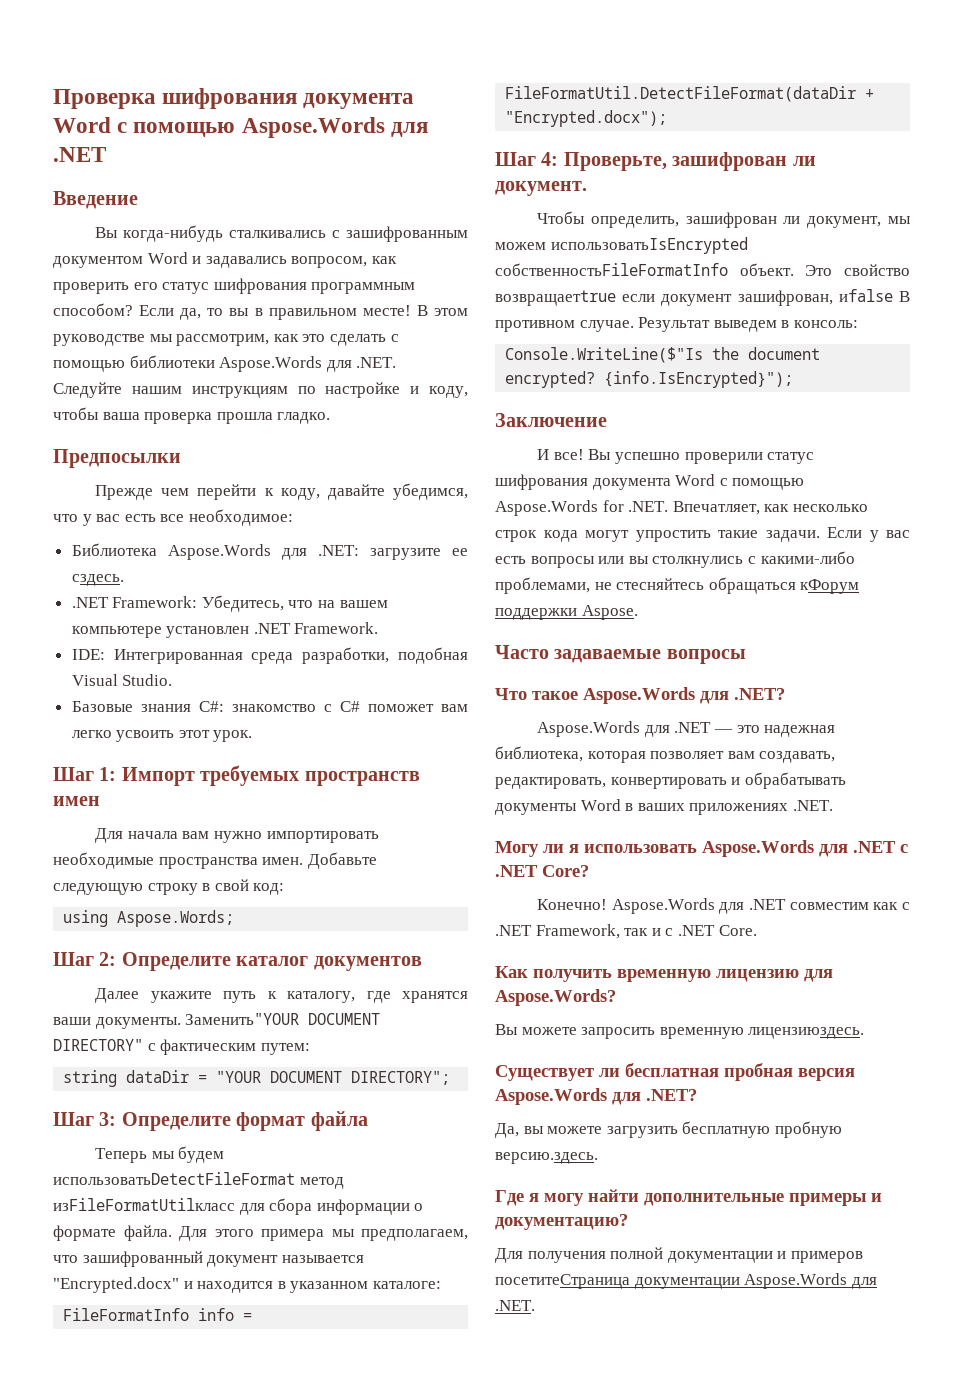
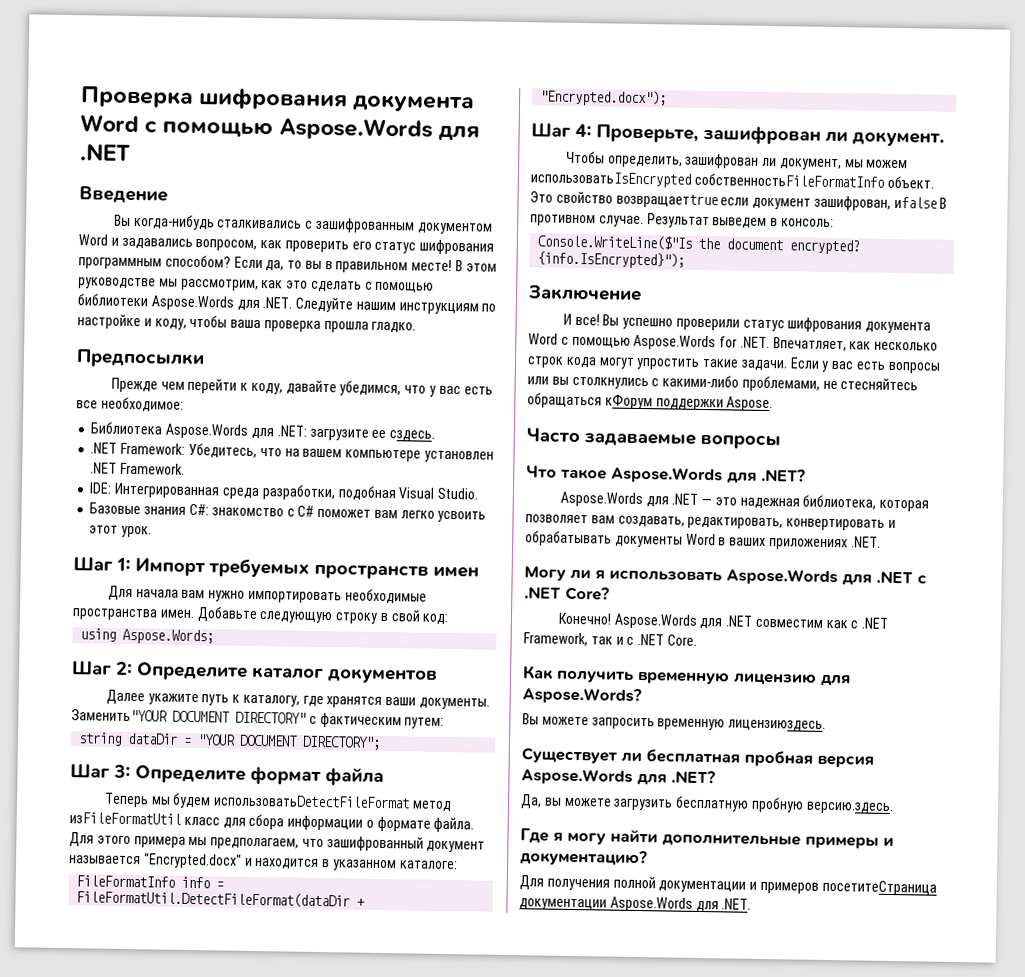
- Теперь мы будем использоватьDetectFileFormat метод изFileFormatUtilкласс для сбора информации о формате файла.
+ Теперь мы будем использоватьDetectFileFormat метод изFileFormatUtil класс для сбора информации о формате файла.

